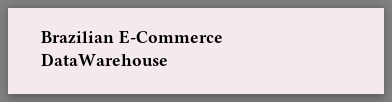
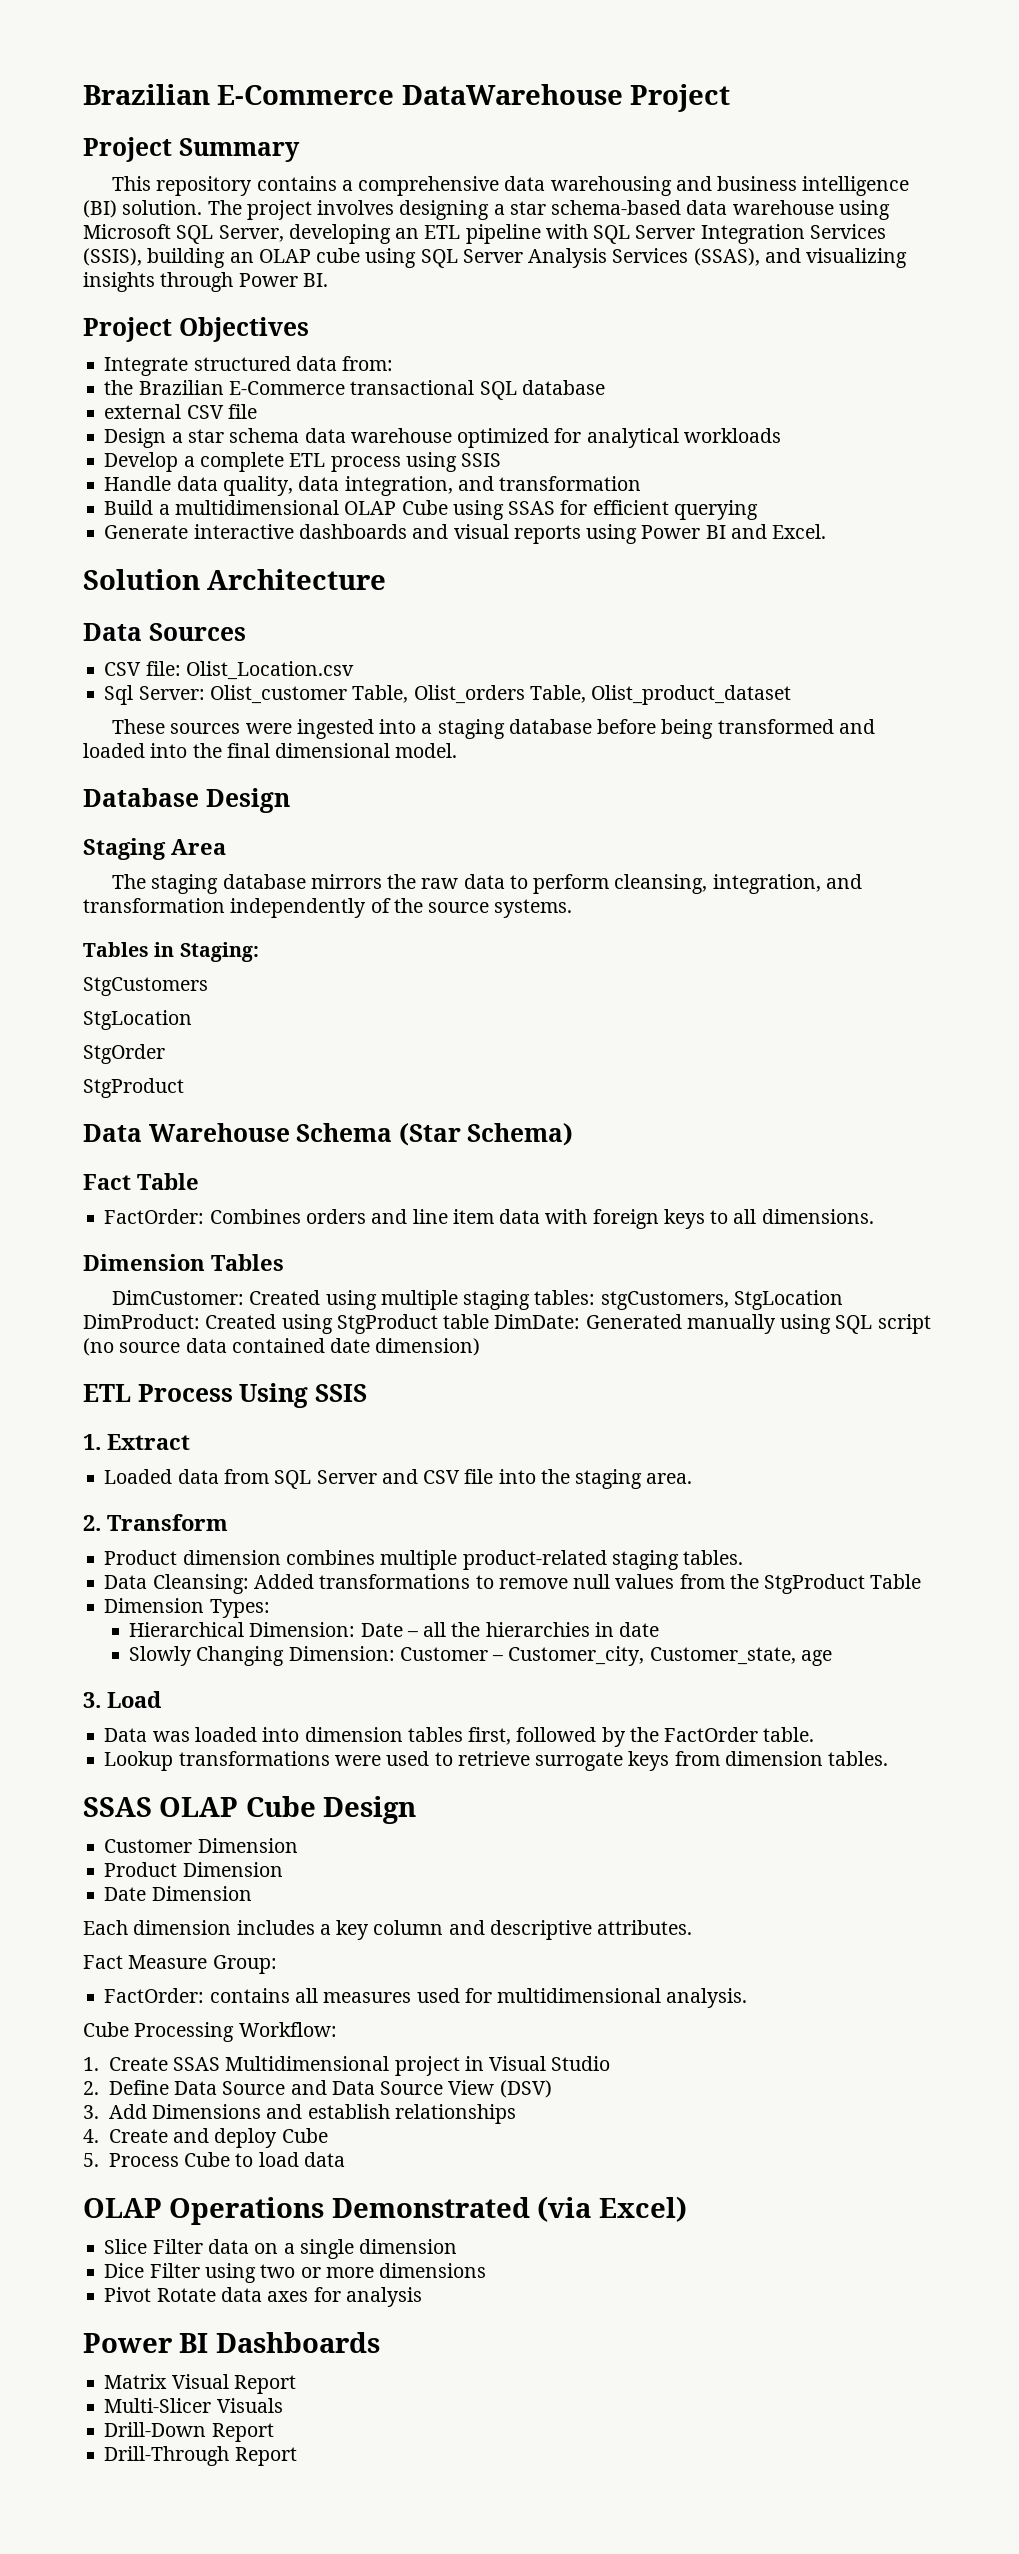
- Brazilian E-Commerce DataWarehouse
+ Brazilian E-Commerce DataWarehouse Project
+ Project Summary
+ This repository contains a comprehensive data warehousing and business intelligence (BI) solution. The project involves designing a star schema-based data warehouse using Microsoft SQL Server, developing an ETL pipeline with SQL Server Integration Services (SSIS), building an OLAP cube using SQL Server Analysis Services (SSAS), and visualizing insights through Power BI.
+ Project Objectives
+ Integrate structured data from:
+ the Brazilian E-Commerce transactional SQL database
+ external CSV file
+ Design a star schema data warehouse optimized for analytical workloads
+ Develop a complete ETL process using SSIS
+ Handle data quality, data integration, and transformation
+ Build a multidimensional OLAP Cube using SSAS for efficient querying
+ Generate interactive dashboards and visual reports using Power BI and Excel.
+ Solution Architecture
+ Data Sources
+ CSV file: Olist_Location.csv
+ Sql Server: Olist_customer Table, Olist_orders Table, Olist_product_dataset
+ These sources were ingested into a staging database before being transformed and loaded into the final dimensional model.
+ Database Design
+ Staging Area
+ The staging database mirrors the raw data to perform cleansing, integration, and transformation independently of the source systems.
+ Tables in Staging:
+ StgCustomers
+ StgLocation
+ StgOrder
+ StgProduct
+ Data Warehouse Schema (Star Schema)
+ Fact Table
+ FactOrder: Combines orders and line item data with foreign keys to all dimensions.
+ Dimension Tables
+ DimCustomer: Created using multiple staging tables: stgCustomers, StgLocation DimProduct: Created using StgProduct table DimDate: Generated manually using SQL script (no source data contained date dimension)
+ ETL Process Using SSIS
+ 1. Extract
+ Loaded data from SQL Server and CSV file into the staging area.
+ 2. Transform
+ Product dimension combines multiple product-related staging tables.
+ Data Cleansing: Added transformations to remove null values from the StgProduct Table
+ Dimension Types:
+ Hierarchical Dimension: Date – all the hierarchies in date
+ Slowly Changing Dimension: Customer – Customer_city, Customer_state, age
+ 3. Load
+ Data was loaded into dimension tables first, followed by the FactOrder table.
+ Lookup transformations were used to retrieve surrogate keys from dimension tables.
+ SSAS OLAP Cube Design
+ Customer Dimension
+ Product Dimension
+ Date Dimension
+ Each dimension includes a key column and descriptive attributes.
+ Fact Measure Group:
+ FactOrder: contains all measures used for multidimensional analysis.
+ Cube Processing Workflow:
+ 1. Create SSAS Multidimensional project in Visual Studio
+ 2. Define Data Source and Data Source View (DSV)
+ 3. Add Dimensions and establish relationships
+ 4. Create and deploy Cube
+ 5. Process Cube to load data
+ OLAP Operations Demonstrated (via Excel)
+ Slice Filter data on a single dimension
+ Dice Filter using two or more dimensions
+ Pivot Rotate data axes for analysis
+ Power BI Dashboards
+ Matrix Visual Report
+ Multi-Slicer Visuals
+ Drill-Down Report
+ Drill-Through Report

